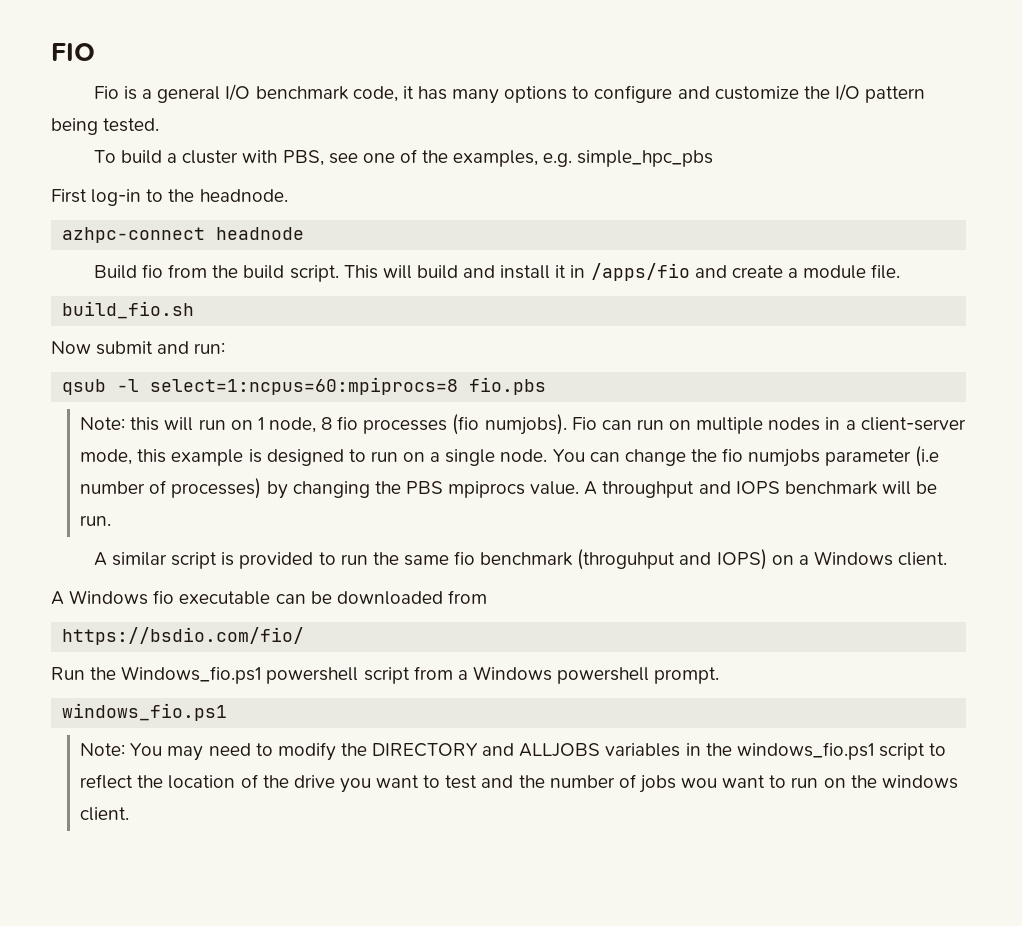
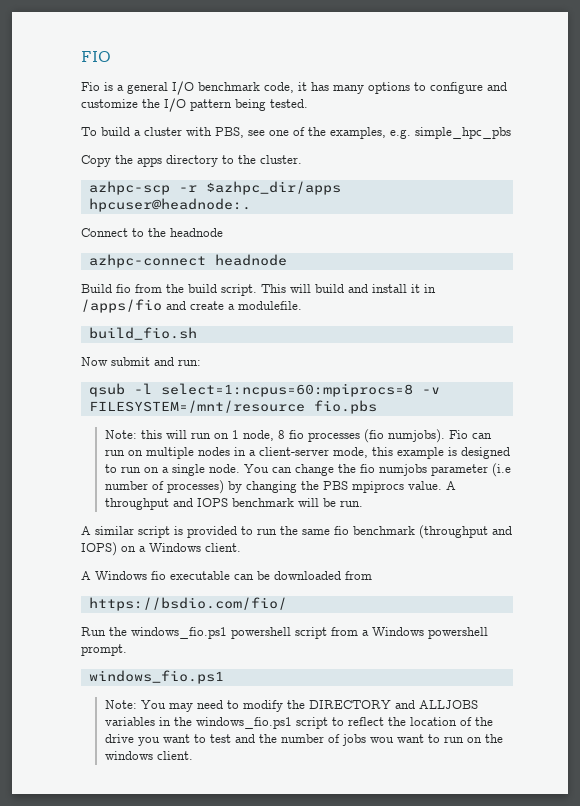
- First log-in to the headnode.
+ Copy the apps directory to the cluster.
+ azhpc-scp -r $azhpc_dir/apps hpcuser@headnode:.
+ Connect to the headnode
- This will build and install it in /apps/fio and create a module file.
+ This will build and install it in /apps/fio and create a modulefile.
- qsub -l select=1:ncpus=60:mpiprocs=8 fio.pbs
+ qsub -l select=1:ncpus=60:mpiprocs=8 -v FILESYSTEM=/mnt/resource fio.pbs
- A similar script is provided to run the same fio benchmark (throguhput and IOPS) on a Windows client.
+ A similar script is provided to run the same fio benchmark (throughput and IOPS) on a Windows client.
- Run the Windows_fio.ps1 powershell script from a Windows powershell prompt.
+ Run the windows_fio.ps1 powershell script from a Windows powershell prompt.

